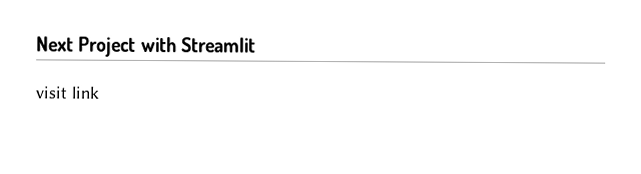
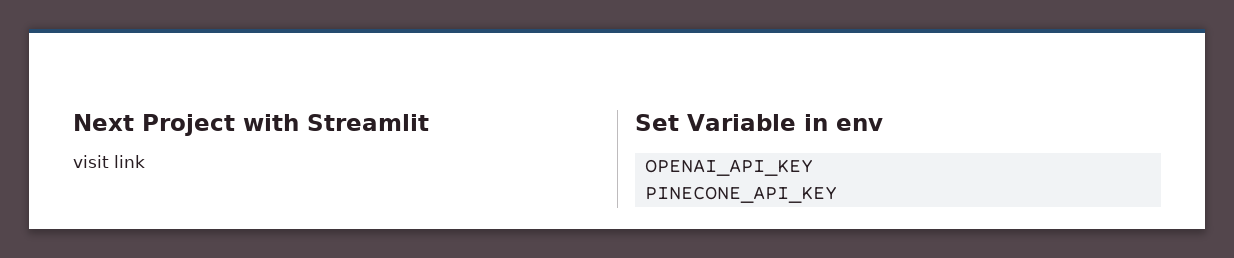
+ Set Variable in env
+ OPENAI_API_KEY
+ PINECONE_API_KEY

